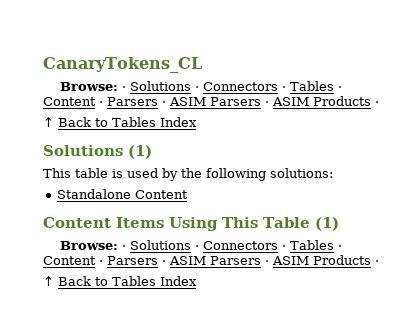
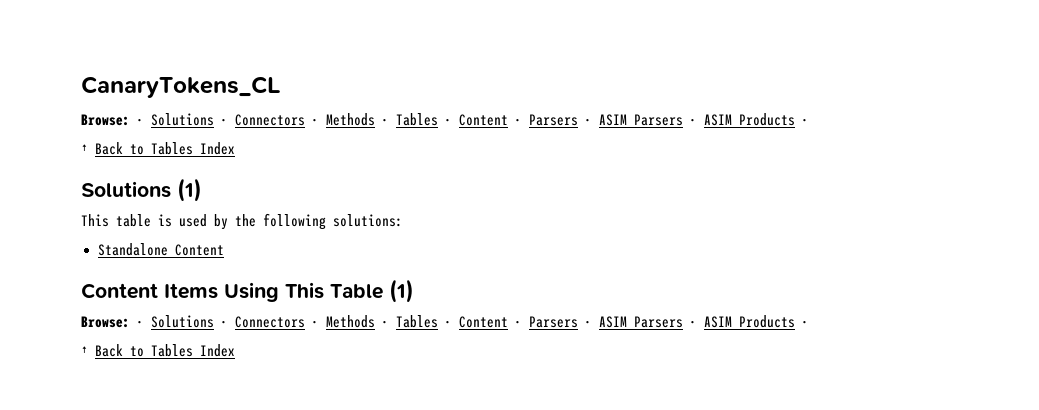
  CanaryTokens_CL
- Browse: · Solutions · Connectors · Tables · Content · Parsers · ASIM Parsers · ASIM Products ·
+ Browse: · Solutions · Connectors · Methods · Tables · Content · Parsers · ASIM Parsers · ASIM Products ·
  Content Items Using This Table (1)
- Browse: · Solutions · Connectors · Tables · Content · Parsers · ASIM Parsers · ASIM Products ·
+ Browse: · Solutions · Connectors · Methods · Tables · Content · Parsers · ASIM Parsers · ASIM Products ·

